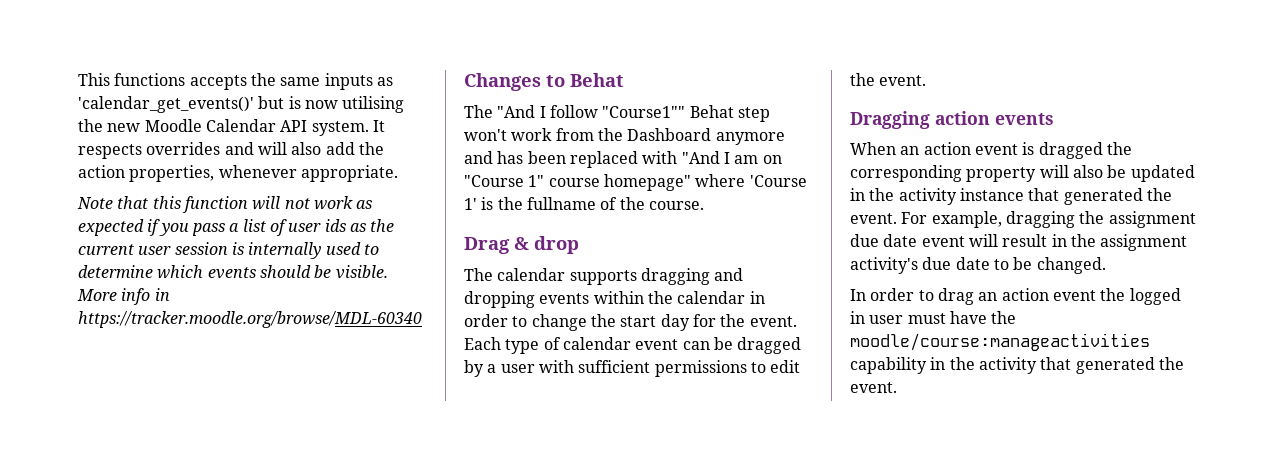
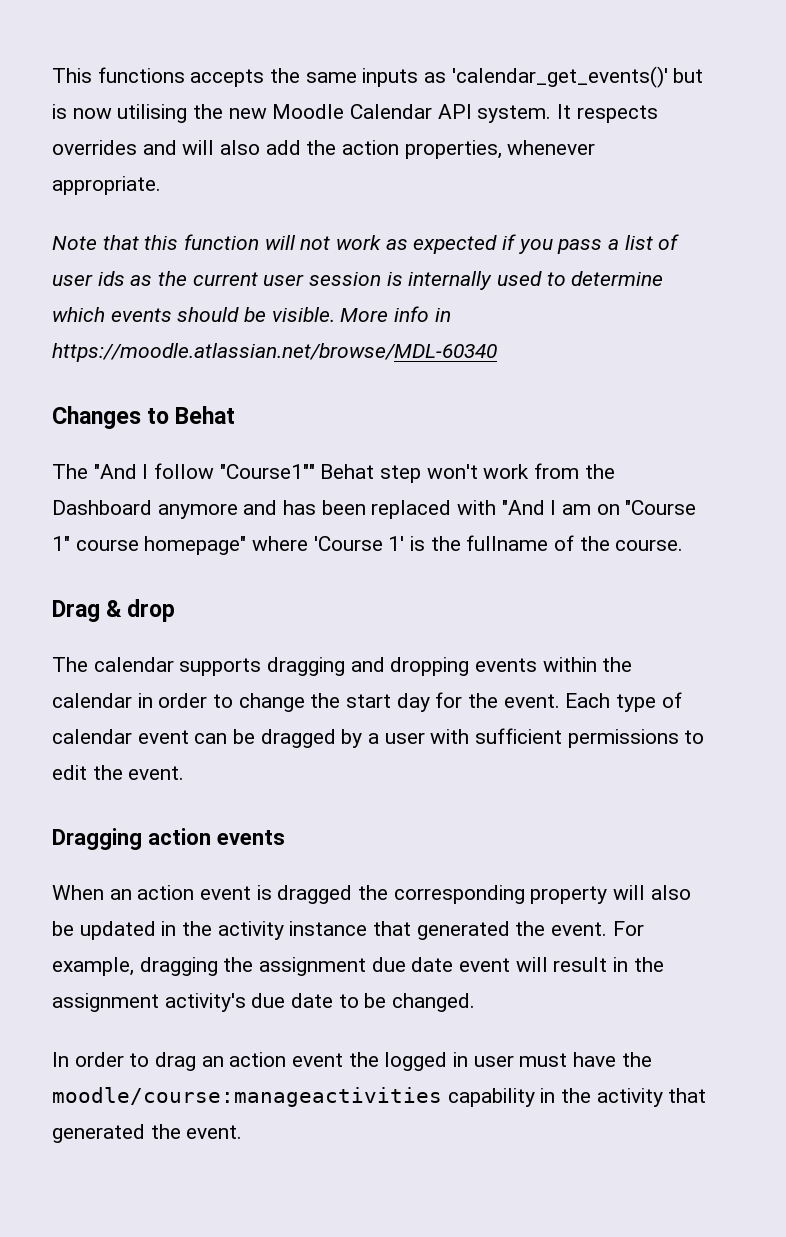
- More info in https://tracker.moodle.org/browse/MDL-60340
+ More info in https://moodle.atlassian.net/browse/MDL-60340

